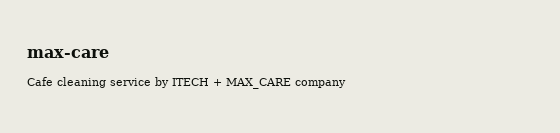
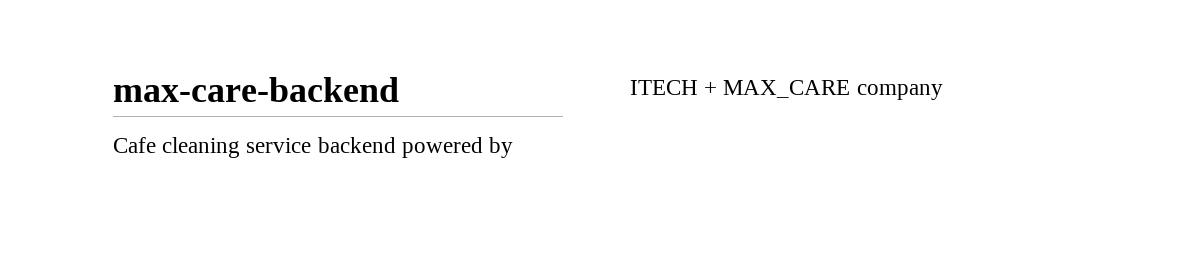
- max-care
+ max-care-backend
- Cafe cleaning service by ITECH + MAX_CARE company
+ Cafe cleaning service backend powered by ITECH + MAX_CARE company

